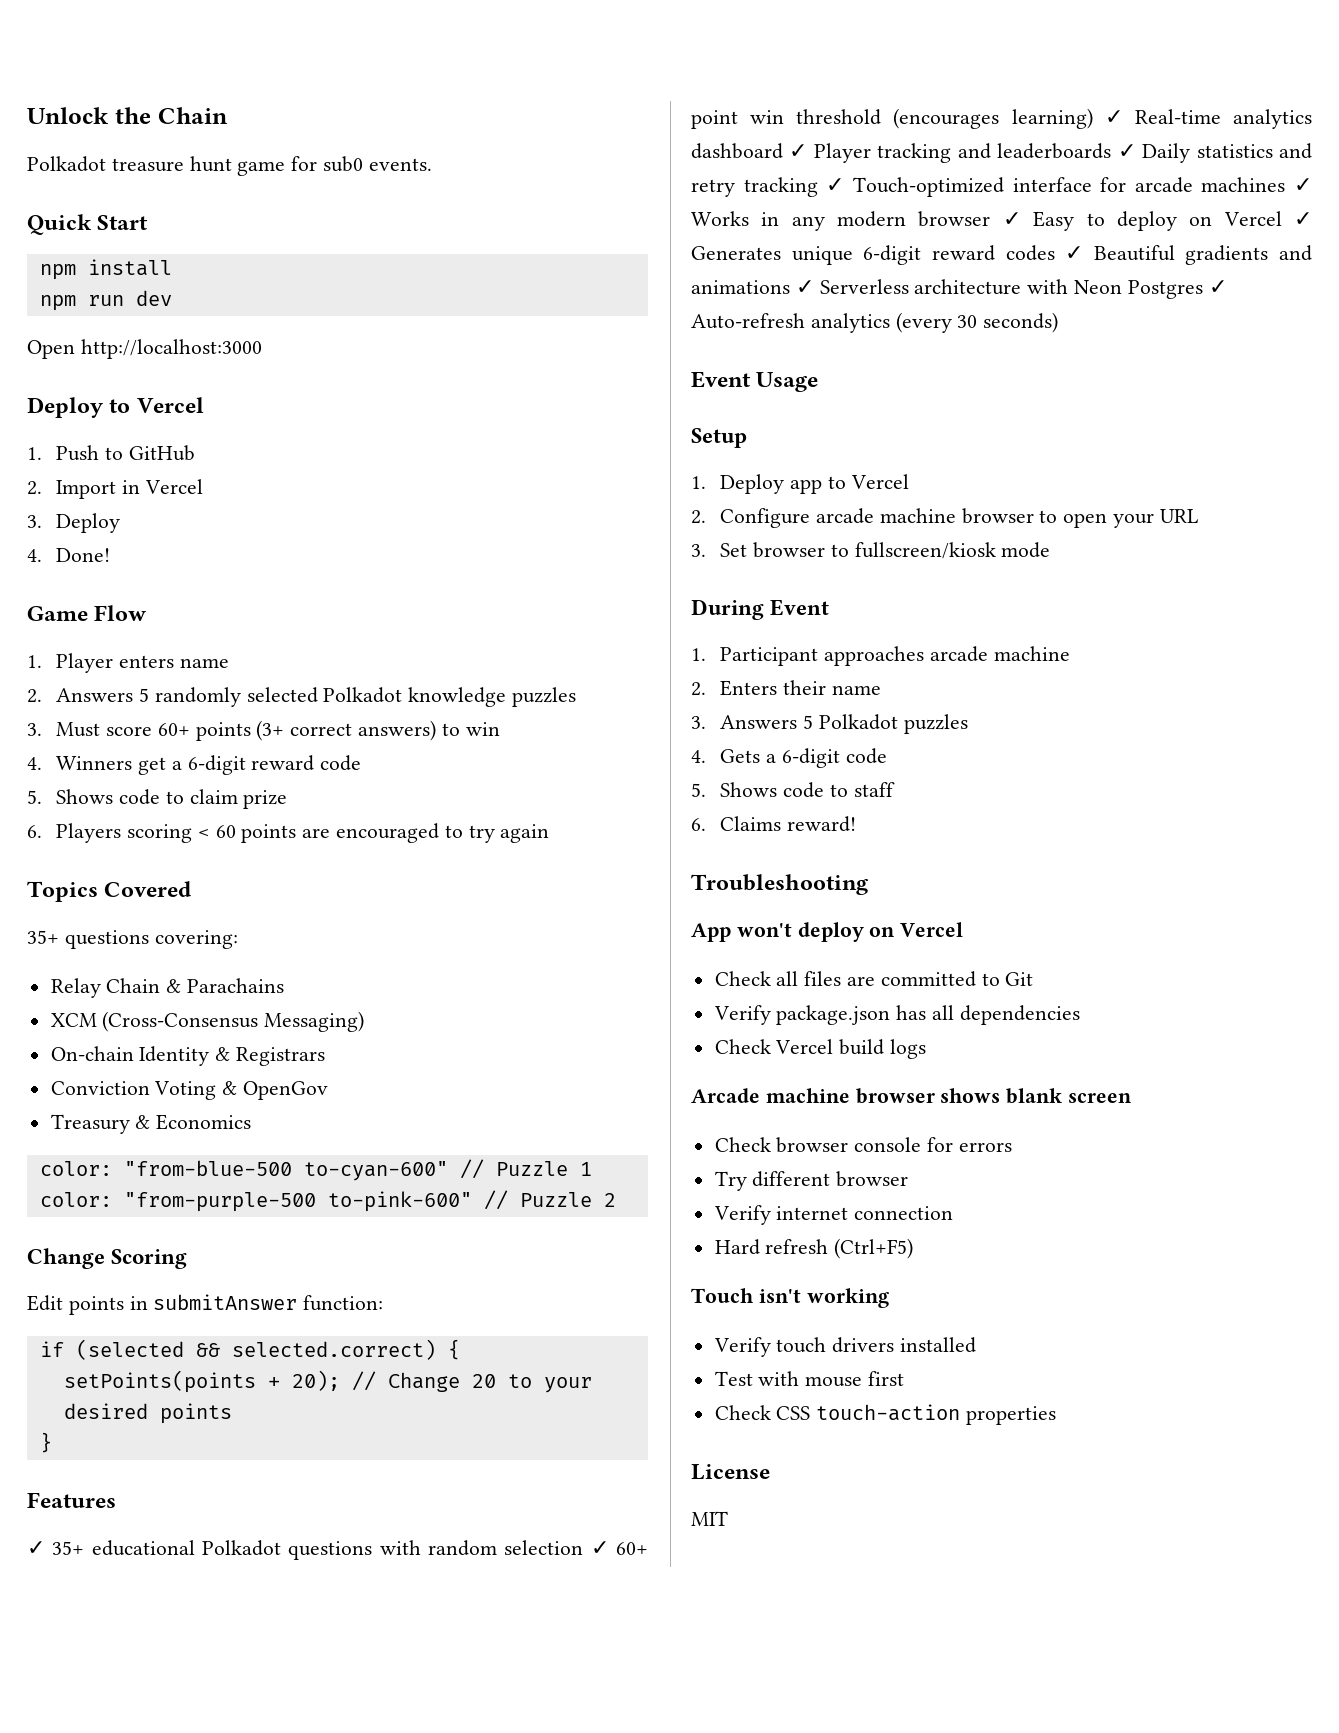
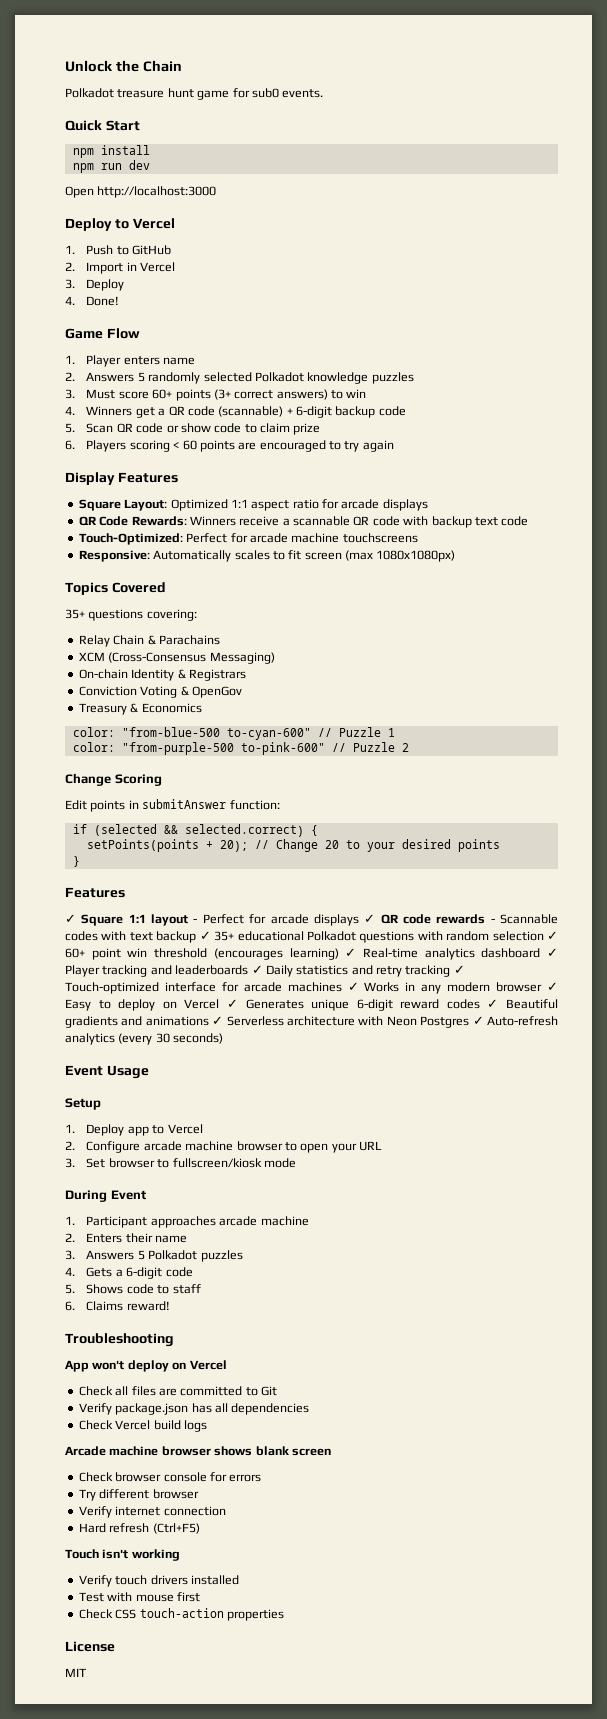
- 4. Winners get a 6-digit reward code
- 5. Shows code to claim prize
+ 4. Winners get a QR code (scannable) + 6-digit backup code
+ 5. Scan QR code or show code to claim prize
+ Display Features
+ Square Layout: Optimized 1:1 aspect ratio for arcade displays
+ QR Code Rewards: Winners receive a scannable QR code with backup text code
+ Touch-Optimized: Perfect for arcade machine touchscreens
+ Responsive: Automatically scales to fit screen (max 1080x1080px)
- ✓ 35+ educational Polkadot questions with random selection ✓ 60+ point win threshold (encourages learning) ✓ Real-time analytics dashboard ✓ Player tracking and leaderboards ✓ Daily statistics and retry tracking ✓ Touch-optimized interface for arcade machines ✓ Works in any modern browser ✓ Easy to deploy on Vercel ✓ Generates unique 6-digit reward codes ✓ Beautiful gradients and animations ✓ Serverless architecture with Neon Postgres ✓ Auto-refresh analytics (every 30 seconds)
+ ✓ Square 1:1 layout - Perfect for arcade displays ✓ QR code rewards - Scannable codes with text backup ✓ 35+ educational Polkadot questions with random selection ✓ 60+ point win threshold (encourages learning) ✓ Real-time analytics dashboard ✓ Player tracking and leaderboards ✓ Daily statistics and retry tracking ✓ Touch-optimized interface for arcade machines ✓ Works in any modern browser ✓ Easy to deploy on Vercel ✓ Generates unique 6-digit reward codes ✓ Beautiful gradients and animations ✓ Serverless architecture with Neon Postgres ✓ Auto-refresh analytics (every 30 seconds)

